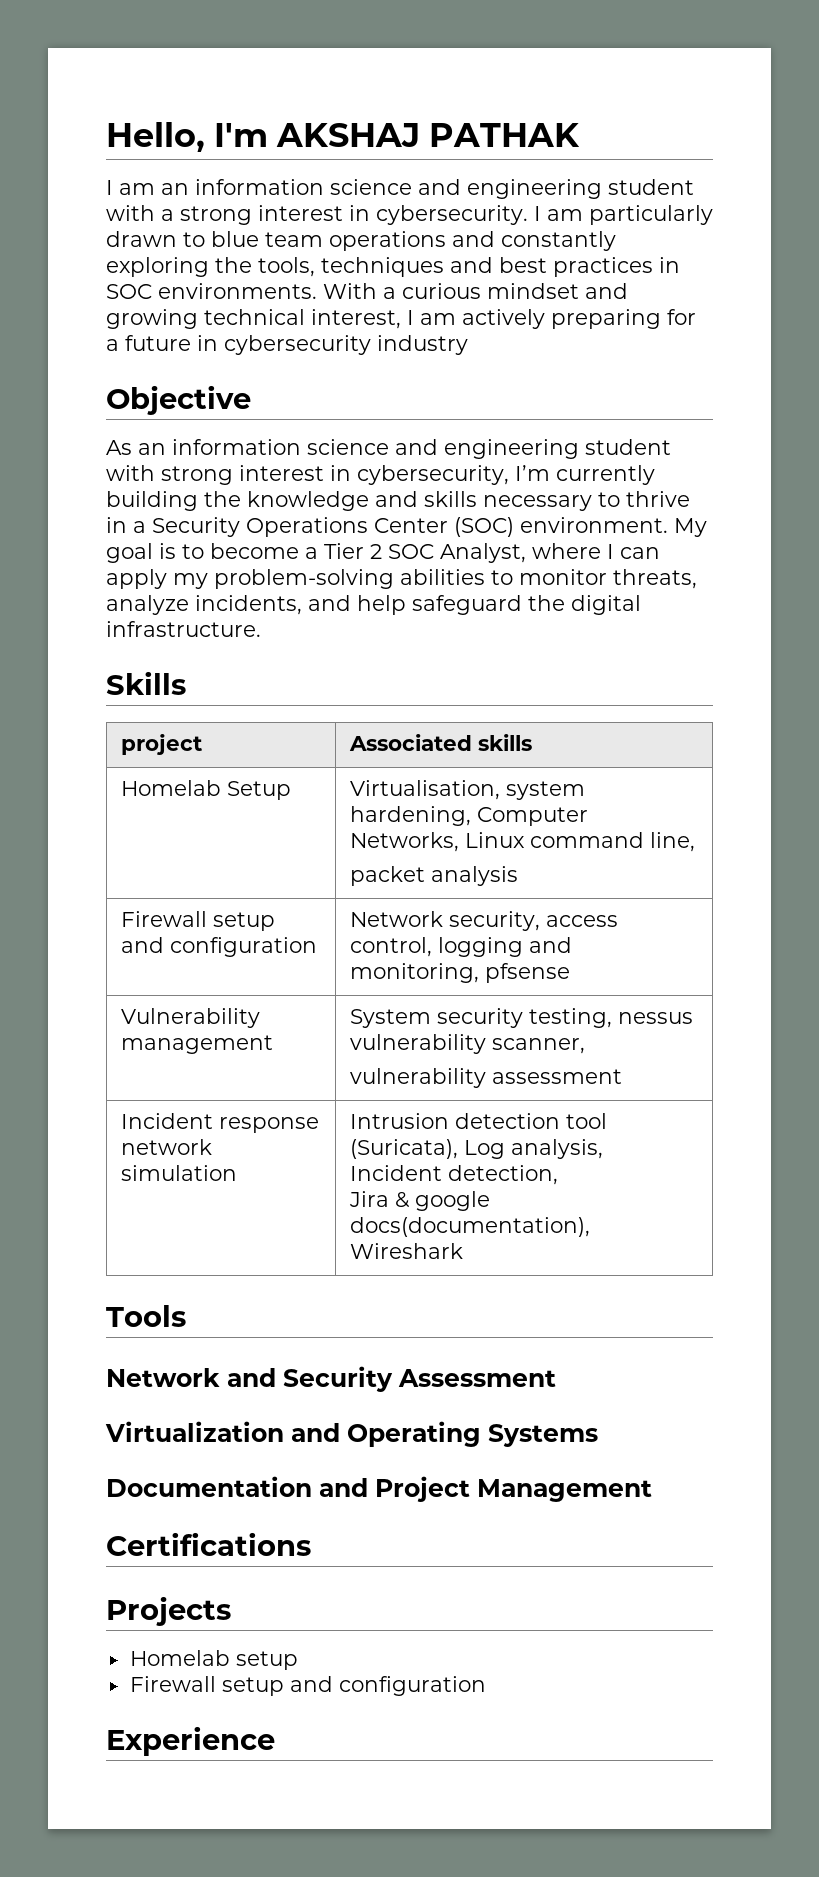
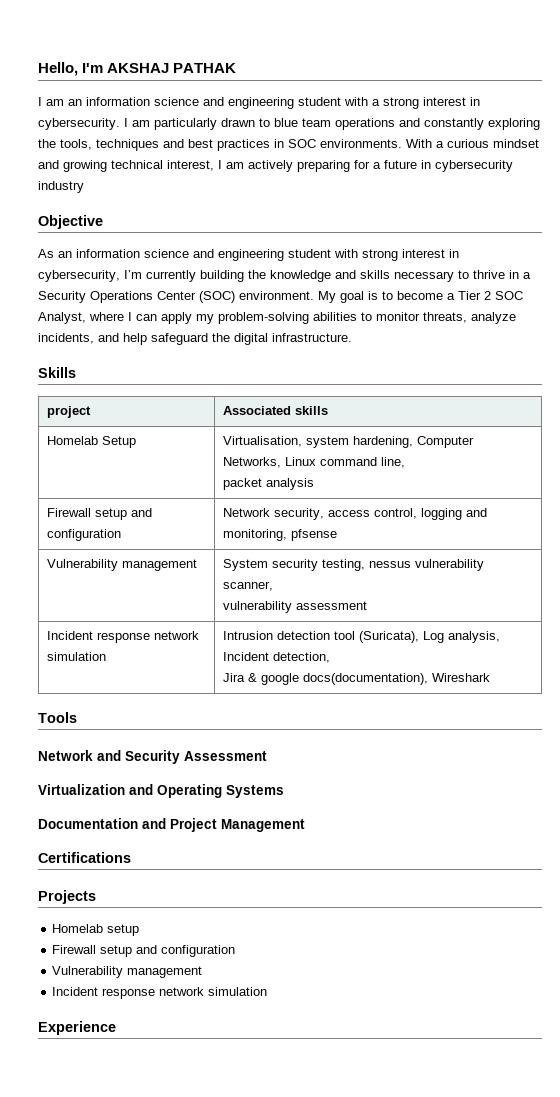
  Homelab setup
  Firewall setup and configuration
+ Vulnerability management
+ Incident response network simulation

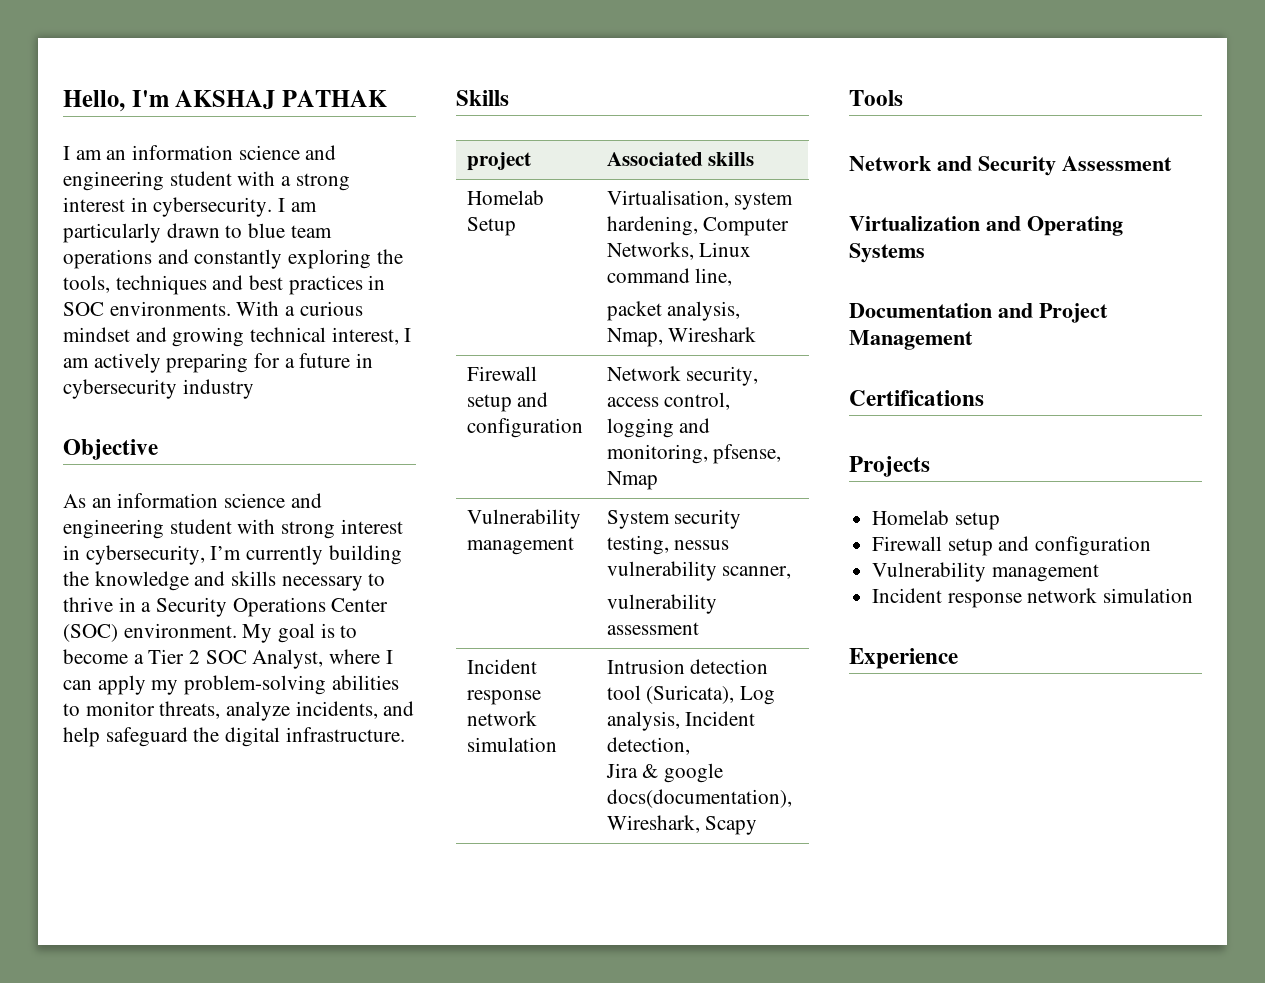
  Homelab Setup | Virtualisation, system hardening, Computer Networks, Linux command line,
- packet analysis
+ packet analysis, Nmap, Wireshark
- Firewall setup and configuration | Network security, access control, logging and monitoring, pfsense
+ Firewall setup and configuration | Network security, access control, logging and monitoring, pfsense, Nmap
  Incident response network simulation | Intrusion detection tool (Suricata), Log analysis, Incident detection,
- Jira & google docs(documentation), Wireshark
+ Jira & google docs(documentation), Wireshark, Scapy

